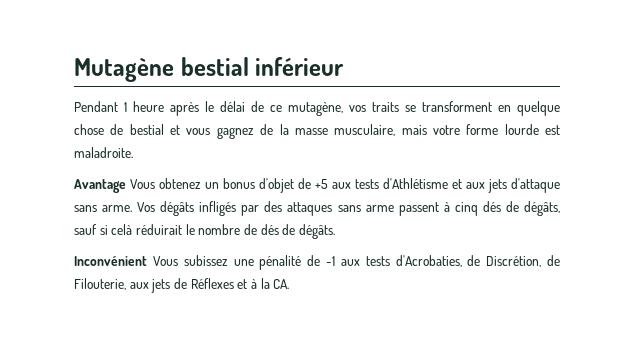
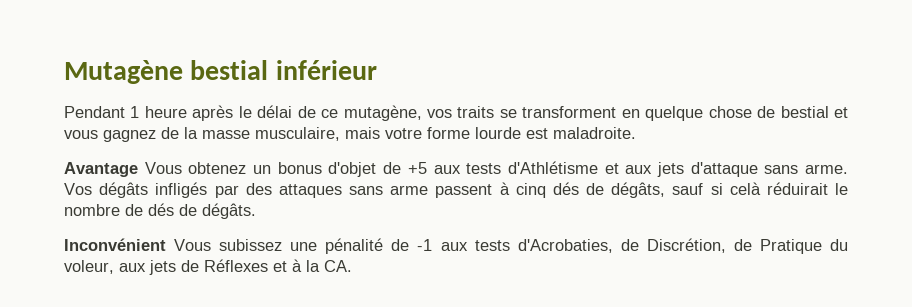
- Inconvénient Vous subissez une pénalité de -1 aux tests d'Acrobaties, de Discrétion, de Filouterie, aux jets de Réflexes et à la CA.
+ Inconvénient Vous subissez une pénalité de -1 aux tests d'Acrobaties, de Discrétion, de Pratique du voleur, aux jets de Réflexes et à la CA.

